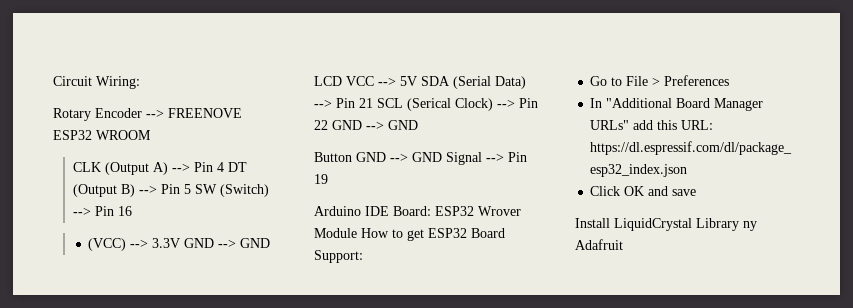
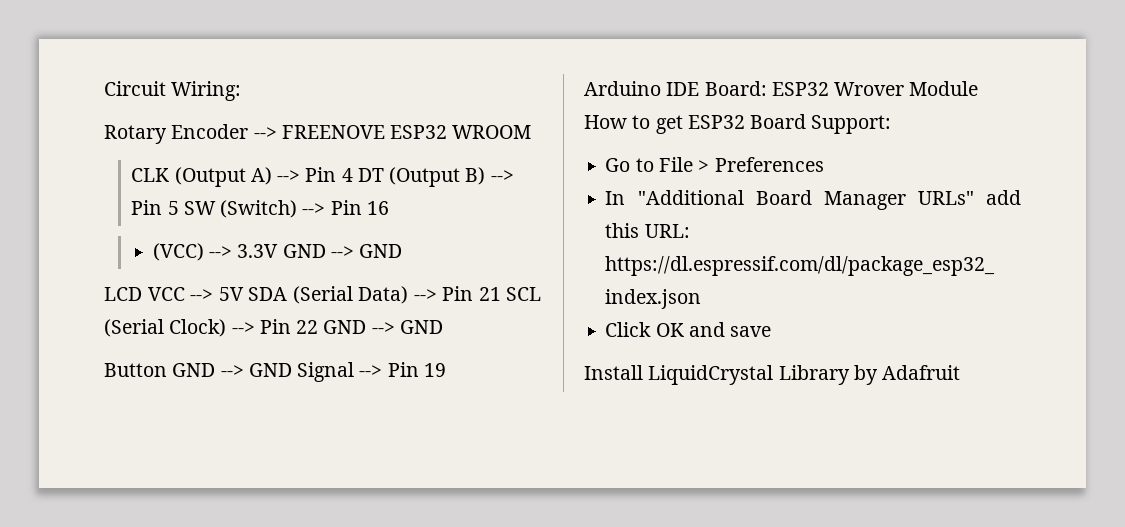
- LCD VCC --> 5V SDA (Serial Data) --> Pin 21 SCL (Serical Clock) --> Pin 22 GND --> GND
+ LCD VCC --> 5V SDA (Serial Data) --> Pin 21 SCL (Serial Clock) --> Pin 22 GND --> GND
- Install LiquidCrystal Library ny Adafruit
+ Install LiquidCrystal Library by Adafruit

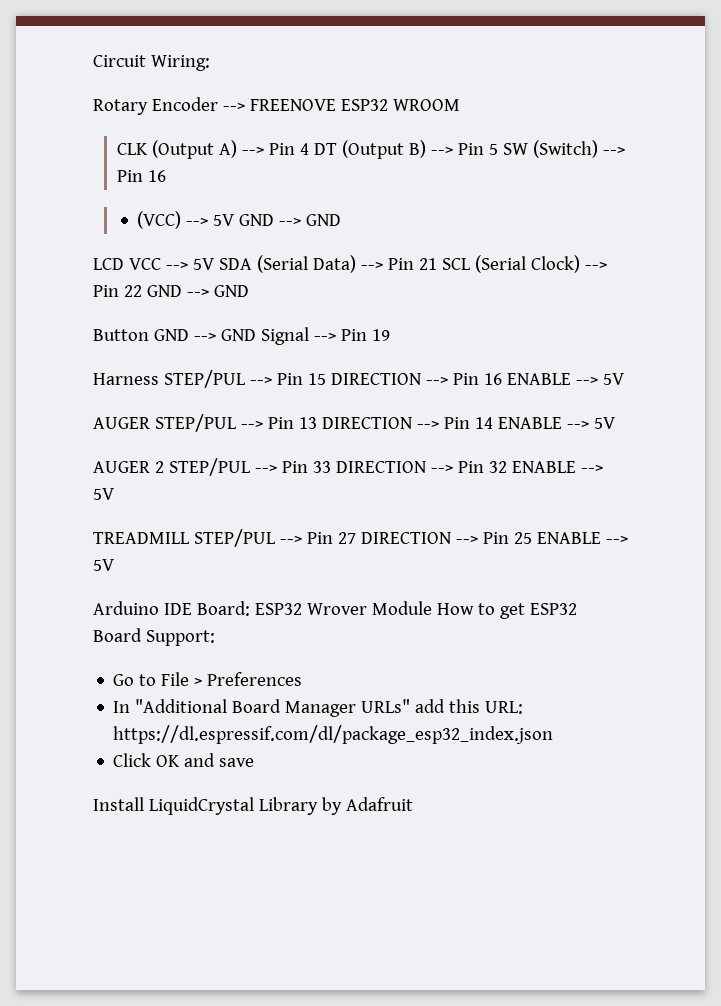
- (VCC) --> 3.3V GND --> GND
+ (VCC) --> 5V GND --> GND
+ Harness STEP/PUL --> Pin 15 DIRECTION --> Pin 16 ENABLE --> 5V
+ AUGER STEP/PUL --> Pin 13 DIRECTION --> Pin 14 ENABLE --> 5V
+ AUGER 2 STEP/PUL --> Pin 33 DIRECTION --> Pin 32 ENABLE --> 5V
+ TREADMILL STEP/PUL --> Pin 27 DIRECTION --> Pin 25 ENABLE --> 5V

